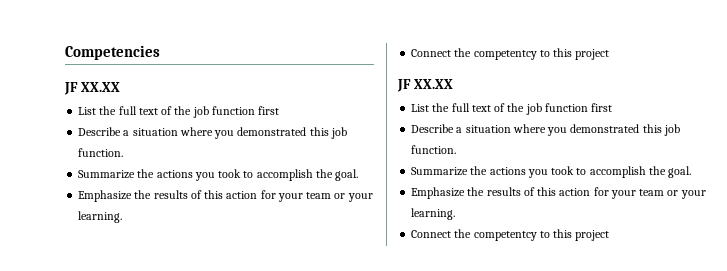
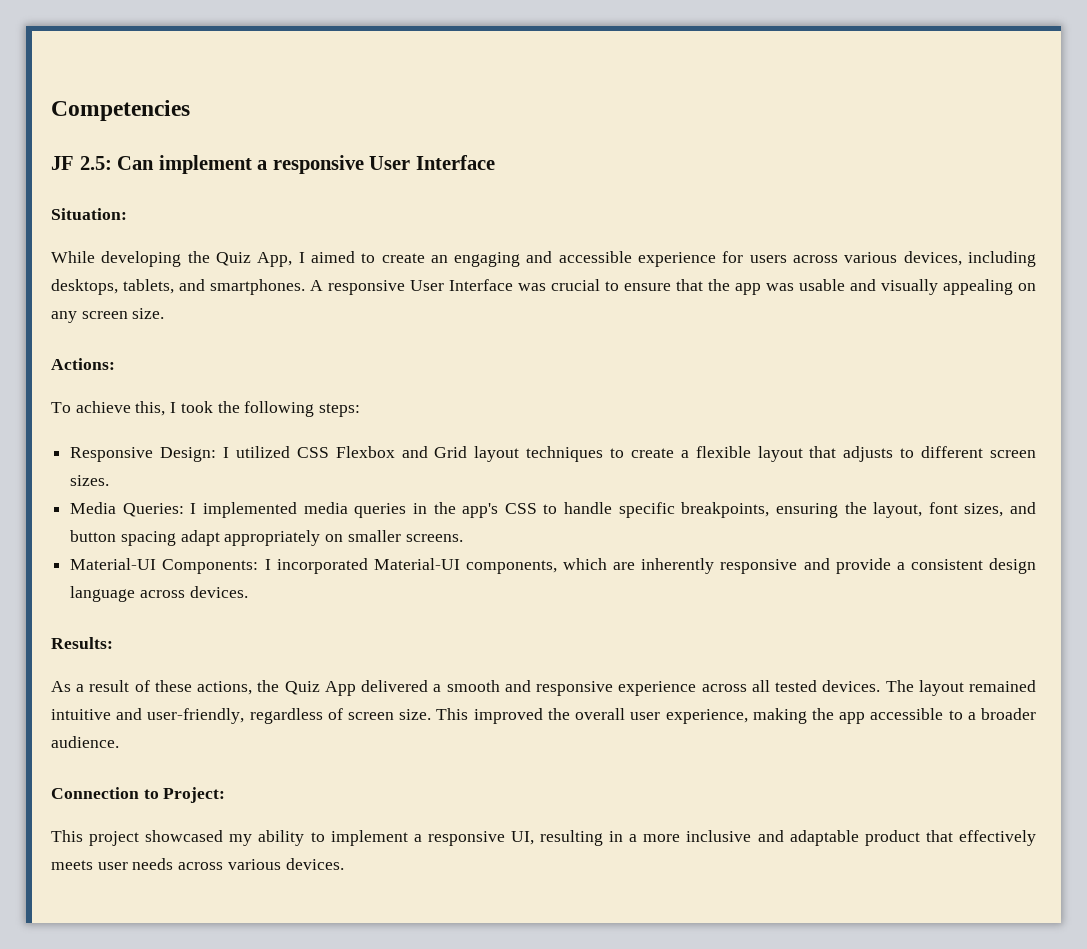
  Competencies
- JF XX.XX
- List the full text of the job function first
- Describe a situation where you demonstrated this job function.
- Summarize the actions you took to accomplish the goal.
- Emphasize the results of this action for your team or your learning.
- Connect the competentcy to this project
- JF XX.XX
- List the full text of the job function first
- Describe a situation where you demonstrated this job function.
- Summarize the actions you took to accomplish the goal.
- Emphasize the results of this action for your team or your learning.
- Connect the competentcy to this project
+ JF 2.5: Can implement a responsive User Interface
+ Situation:
+ While developing the Quiz App, I aimed to create an engaging and accessible experience for users across various devices, including desktops, tablets, and smartphones. A responsive User Interface was crucial to ensure that the app was usable and visually appealing on any screen size.
+ Actions:
+ To achieve this, I took the following steps:
+ Responsive Design: I utilized CSS Flexbox and Grid layout techniques to create a flexible layout that adjusts to different screen sizes.
+ Media Queries: I implemented media queries in the app's CSS to handle specific breakpoints, ensuring the layout, font sizes, and button spacing adapt appropriately on smaller screens.
+ Material-UI Components: I incorporated Material-UI components, which are inherently responsive and provide a consistent design language across devices.
+ Results:
+ As a result of these actions, the Quiz App delivered a smooth and responsive experience across all tested devices. The layout remained intuitive and user-friendly, regardless of screen size. This improved the overall user experience, making the app accessible to a broader audience.
+ Connection to Project:
+ This project showcased my ability to implement a responsive UI, resulting in a more inclusive and adaptable product that effectively meets user needs across various devices.

